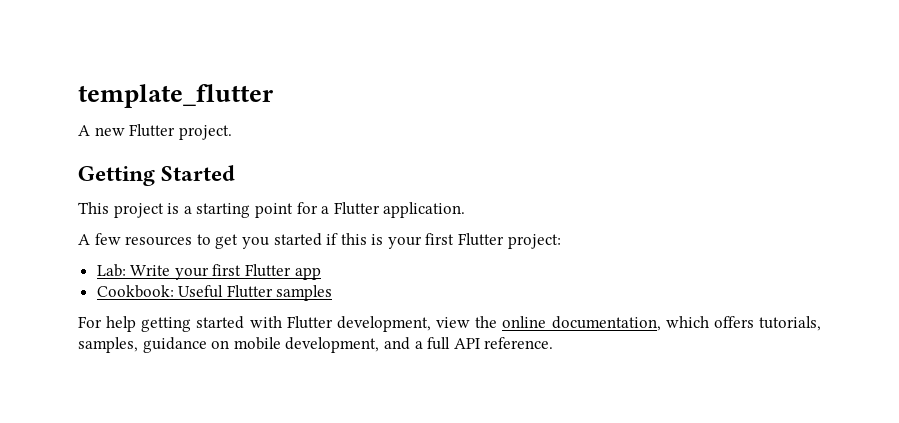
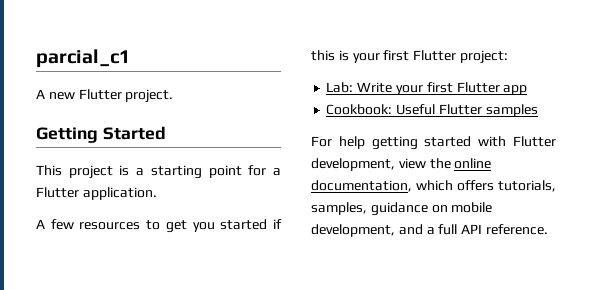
- template_flutter
+ parcial_c1

